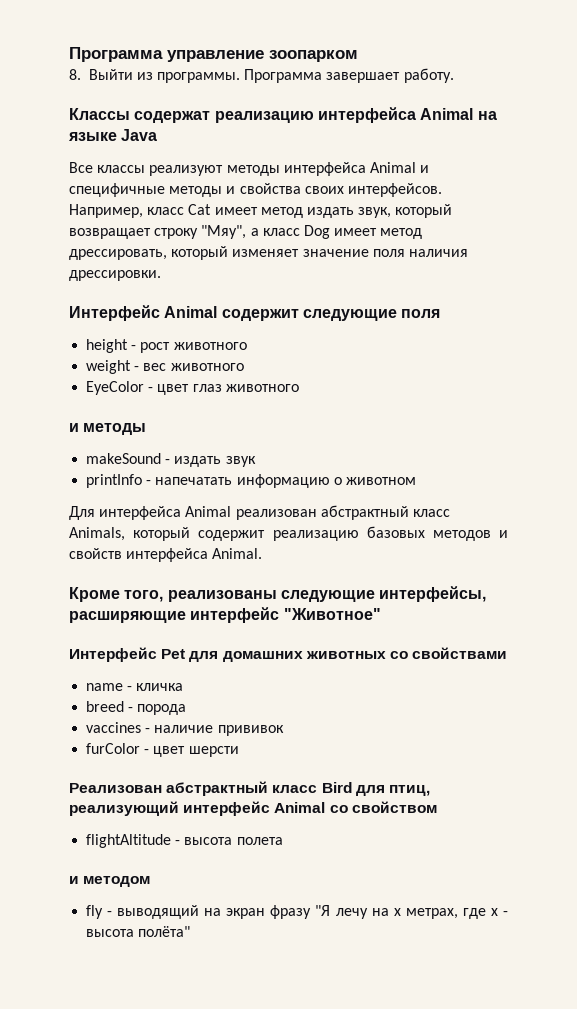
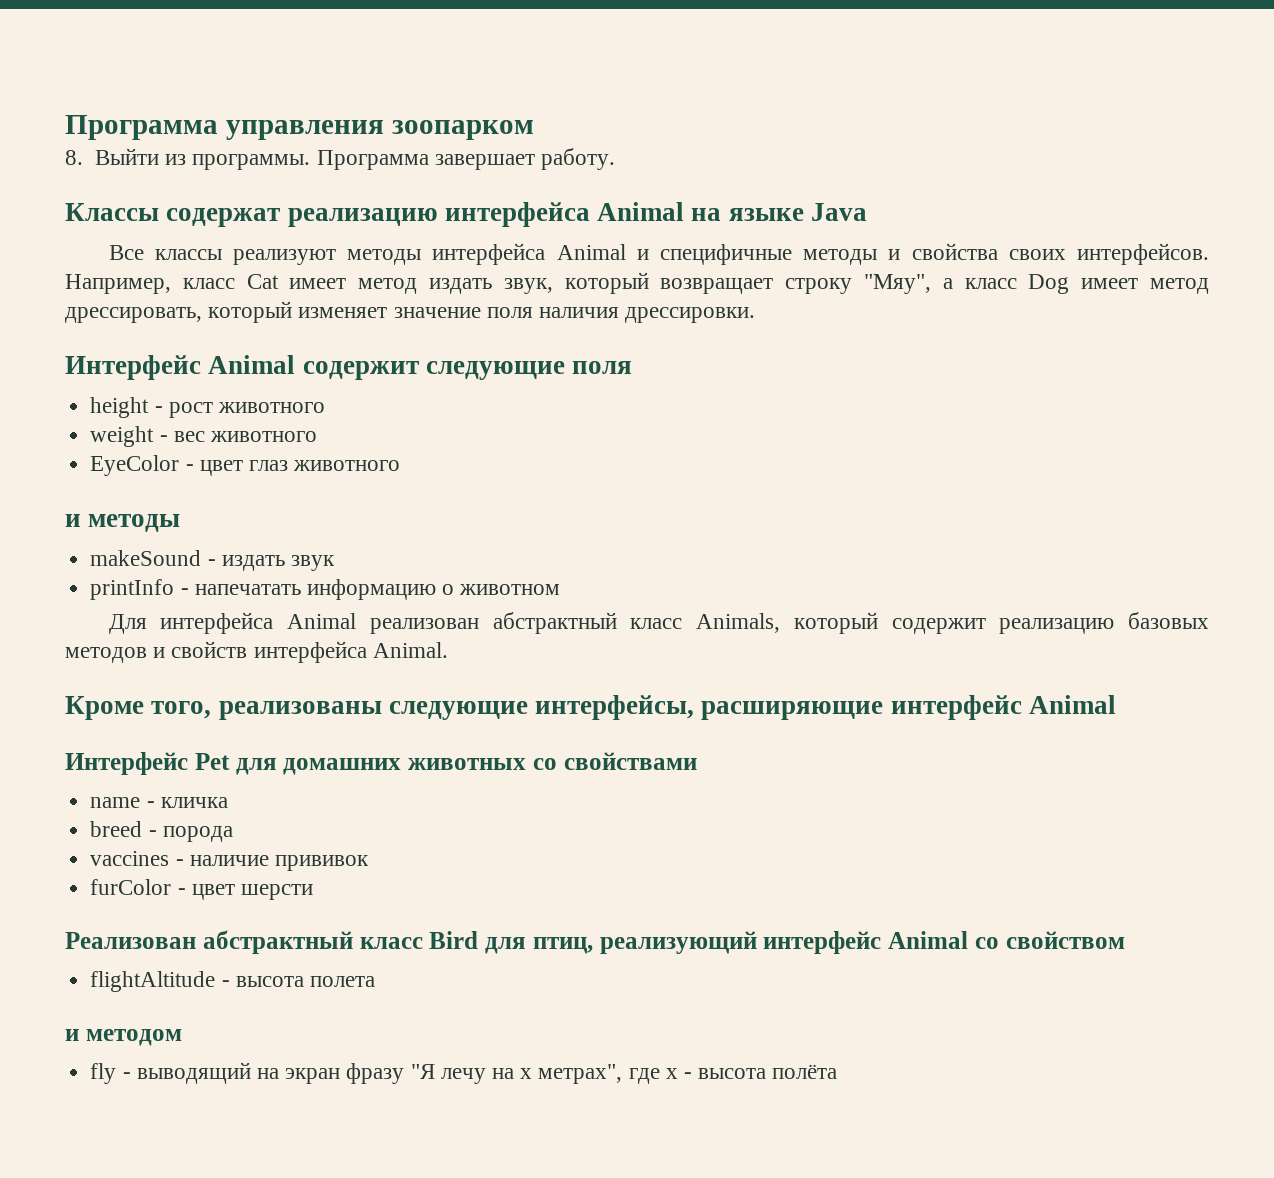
- Программа управление зоопарком
+ Программа управления зоопарком
- Кроме того, реализованы следующие интерфейсы, расширяющие интерфейс "Животное"
+ Кроме того, реализованы следующие интерфейсы, расширяющие интерфейс Animal
- fly - выводящий на экран фразу "Я лечу на x метрах, где x - высота полёта"
+ fly - выводящий на экран фразу "Я лечу на x метрах", где x - высота полёта

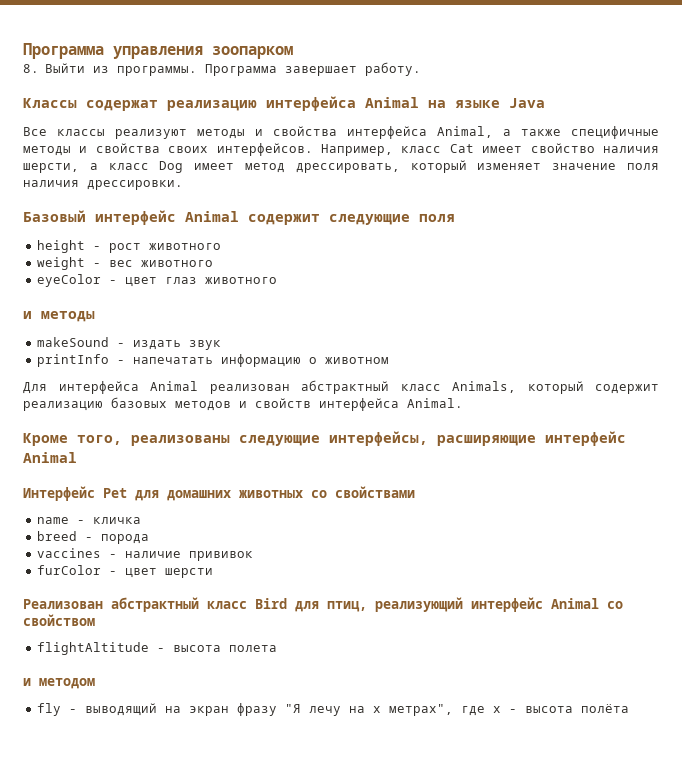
- Все классы реализуют методы интерфейса Animal и специфичные методы и свойства своих интерфейсов.
+ Все классы реализуют методы и свойства интерфейса Animal, а также специфичные методы и свойства своих интерфейсов.
- Например, класс Cat имеет метод издать звук, который возвращает строку "Мяу", а класс Dog имеет метод дрессировать, который изменяет значение поля наличия дрессировки.
+ Например, класс Cat имеет свойство наличия шерсти, а класс Dog имеет метод дрессировать, который изменяет значение поля наличия дрессировки.
- Интерфейс Animal содержит следующие поля
+ Базовый интерфейс Animal содержит следующие поля
- EyeColor - цвет глаз животного
+ eyeColor - цвет глаз животного

